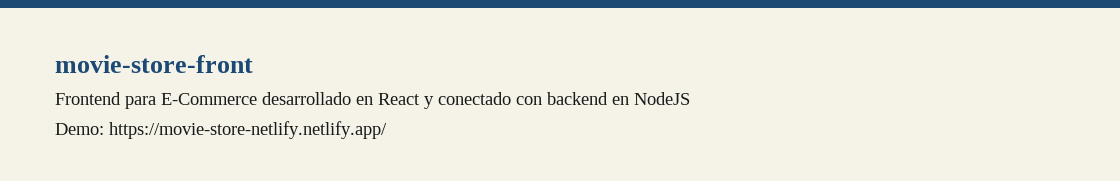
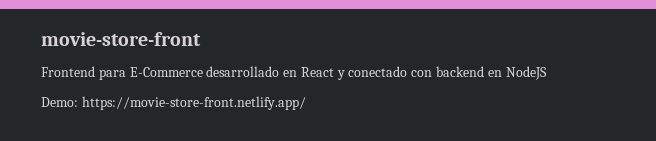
- Demo: https://movie-store-netlify.netlify.app/
+ Demo: https://movie-store-front.netlify.app/

